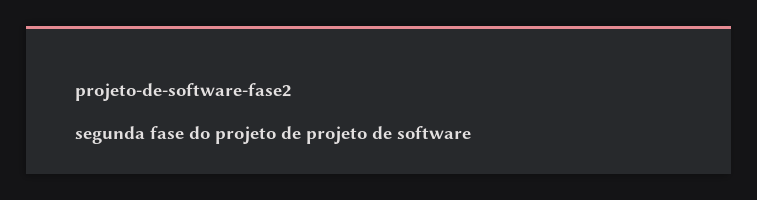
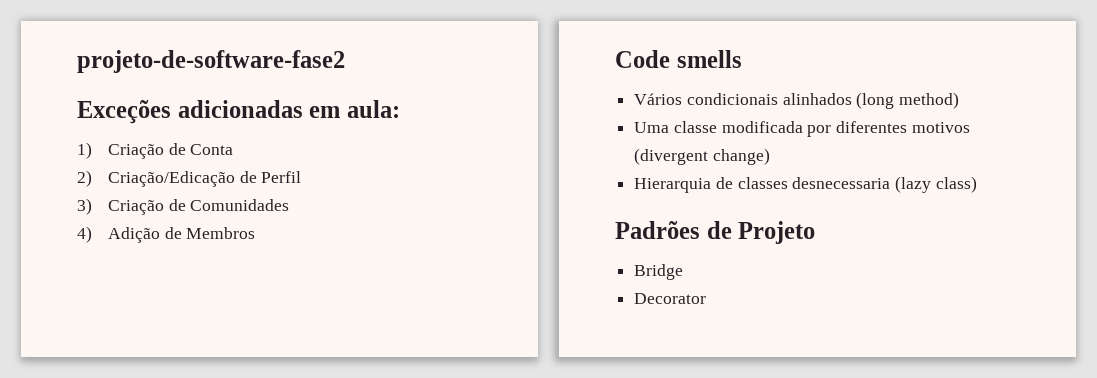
- segunda fase do projeto de projeto de software
+ Exceções adicionadas em aula:
+ 1) Criação de Conta
+ 2) Criação/Edicação de Perfil
+ 3) Criação de Comunidades
+ 4) Adição de Membros
+ Code smells
+ Vários condicionais alinhados (long method)
+ Uma classe modificada por diferentes motivos (divergent change)
+ Hierarquia de classes desnecessaria (lazy class)
+ Padrões de Projeto
+ Bridge
+ Decorator

